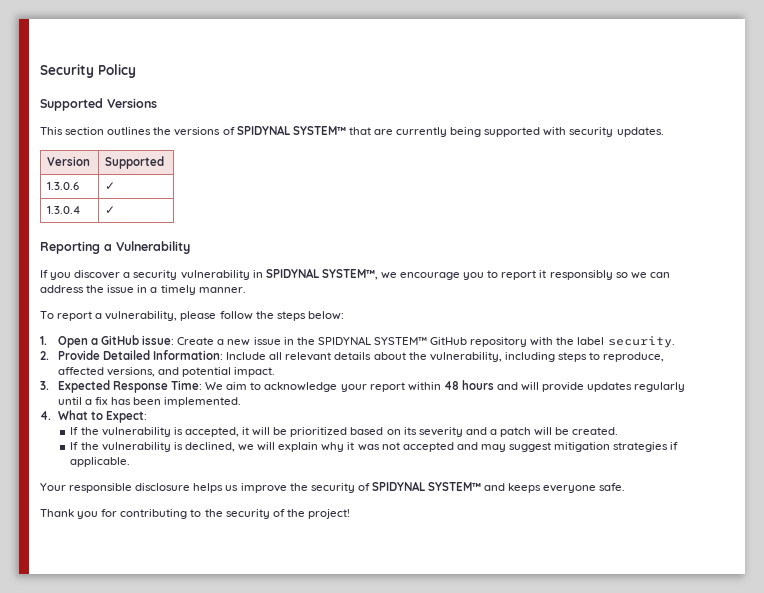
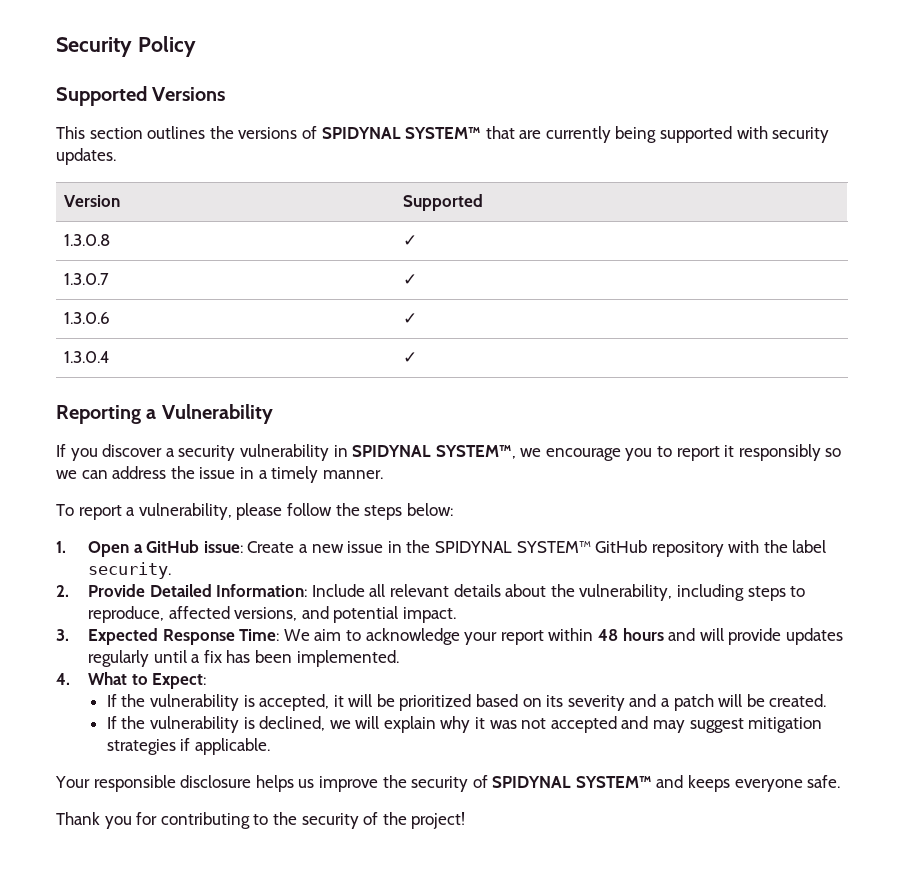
+ 1.3.0.8 | ✓
+ 1.3.0.7 | ✓

